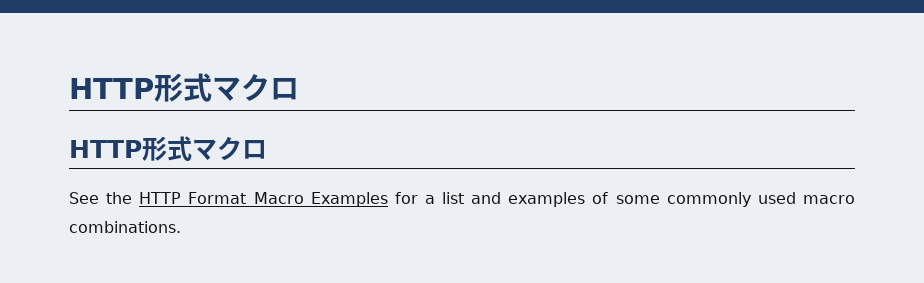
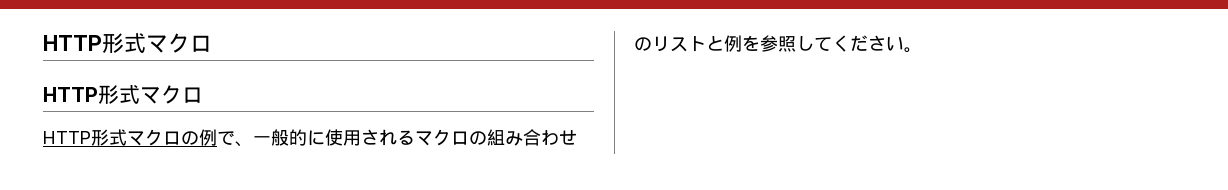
- See the HTTP Format Macro Examples for a list and examples of some commonly used macro combinations.
+ HTTP形式マクロの例で、一般的に使用されるマクロの組み合わせのリストと例を参照してください。

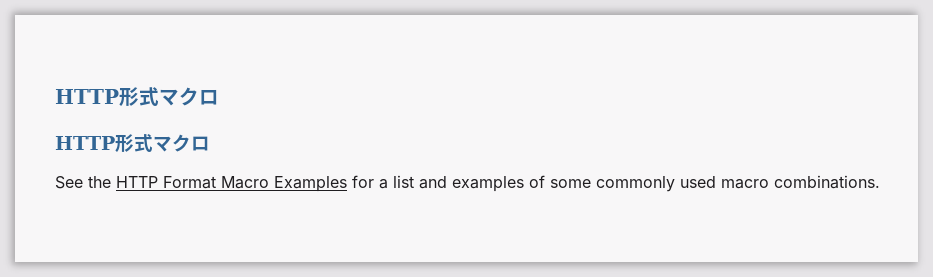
- HTTP形式マクロの例で、一般的に使用されるマクロの組み合わせのリストと例を参照してください。
+ See the HTTP Format Macro Examples for a list and examples of some commonly used macro combinations.

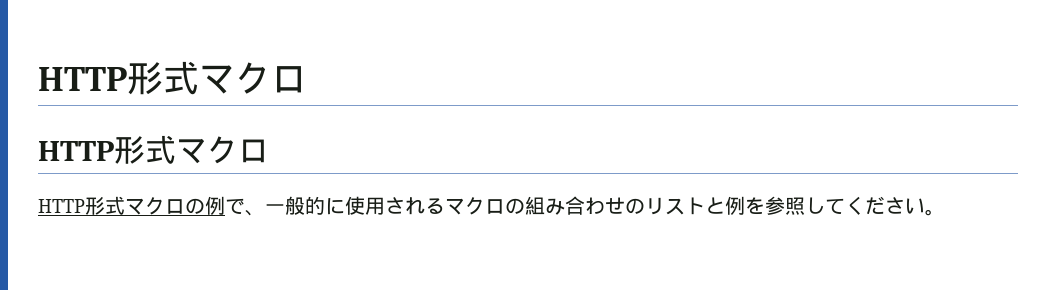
- See the HTTP Format Macro Examples for a list and examples of some commonly used macro combinations.
+ HTTP形式マクロの例で、一般的に使用されるマクロの組み合わせのリストと例を参照してください。

